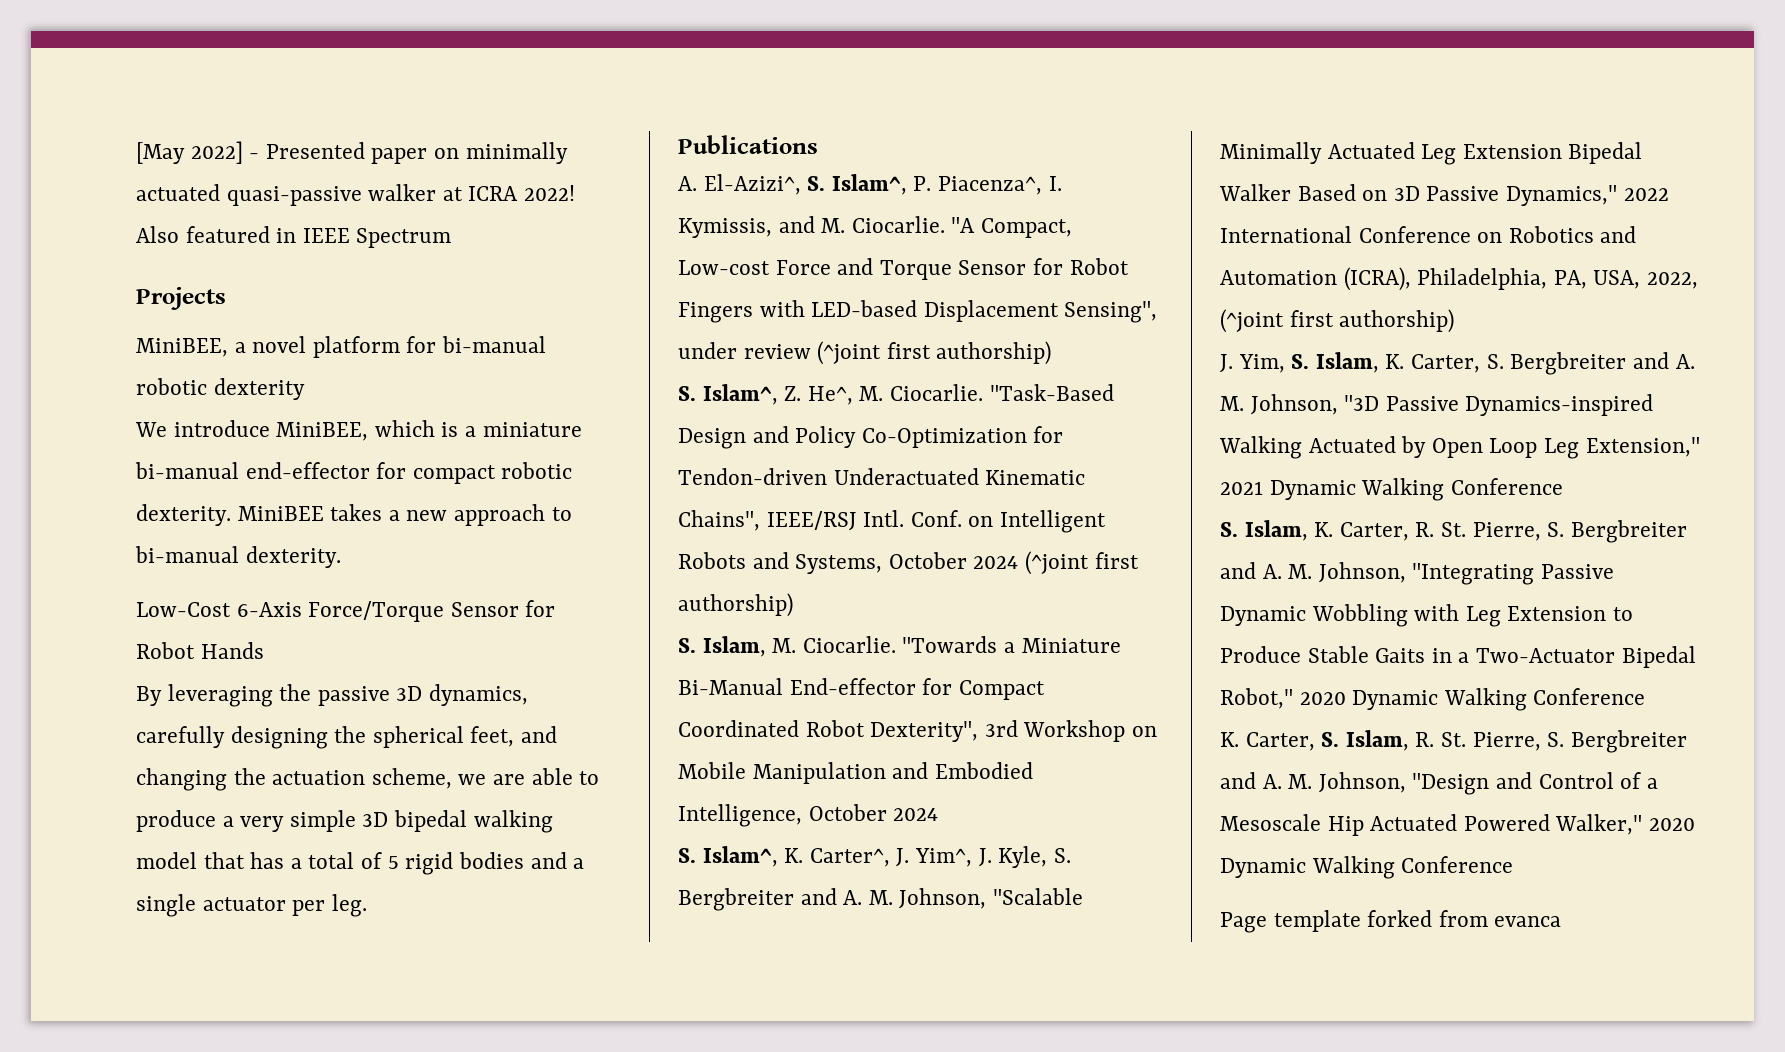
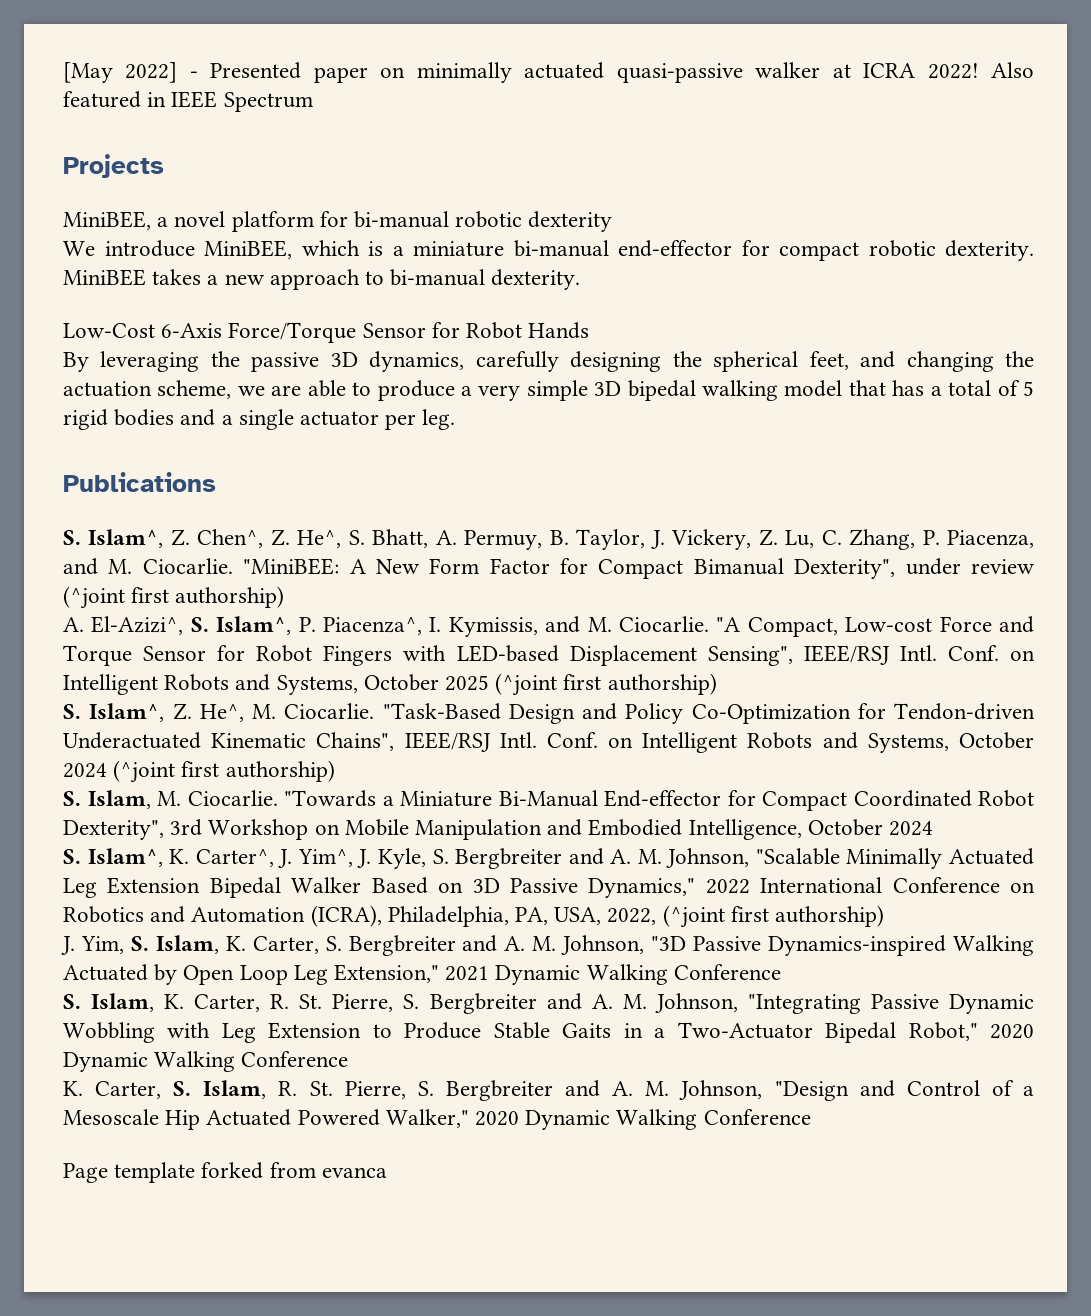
+ S. Islam^, Z. Chen^, Z. He^, S. Bhatt, A. Permuy, B. Taylor, J. Vickery, Z. Lu, C. Zhang, P. Piacenza, and M. Ciocarlie. "MiniBEE: A New Form Factor for Compact Bimanual Dexterity", under review (^joint first authorship)
- "A Compact, Low-cost Force and Torque Sensor for Robot Fingers with LED-based Displacement Sensing", under review (^joint first authorship)
+ "A Compact, Low-cost Force and Torque Sensor for Robot Fingers with LED-based Displacement Sensing", IEEE/RSJ Intl. Conf. on Intelligent Robots and Systems, October 2025 (^joint first authorship)

